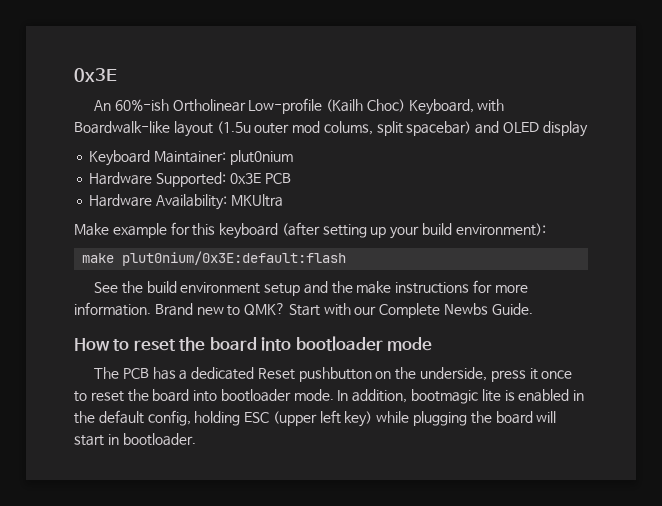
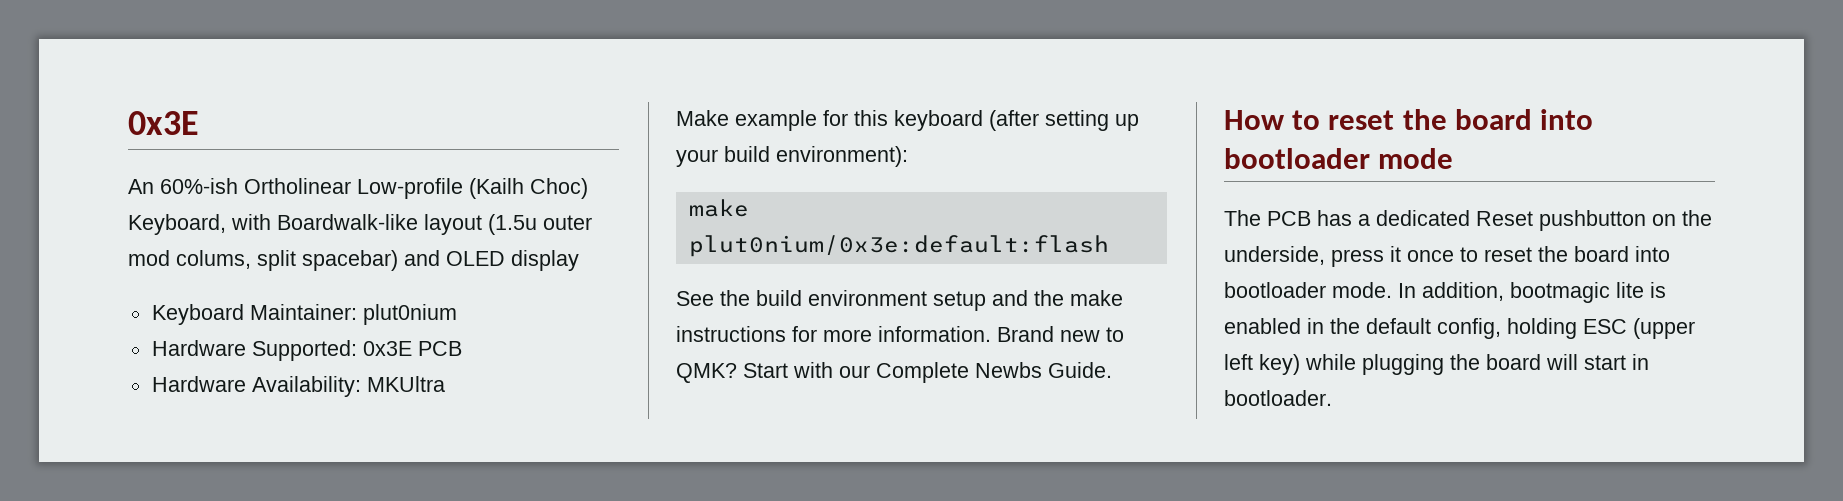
- make plut0nium/0x3E:default:flash
+ make plut0nium/0x3e:default:flash

